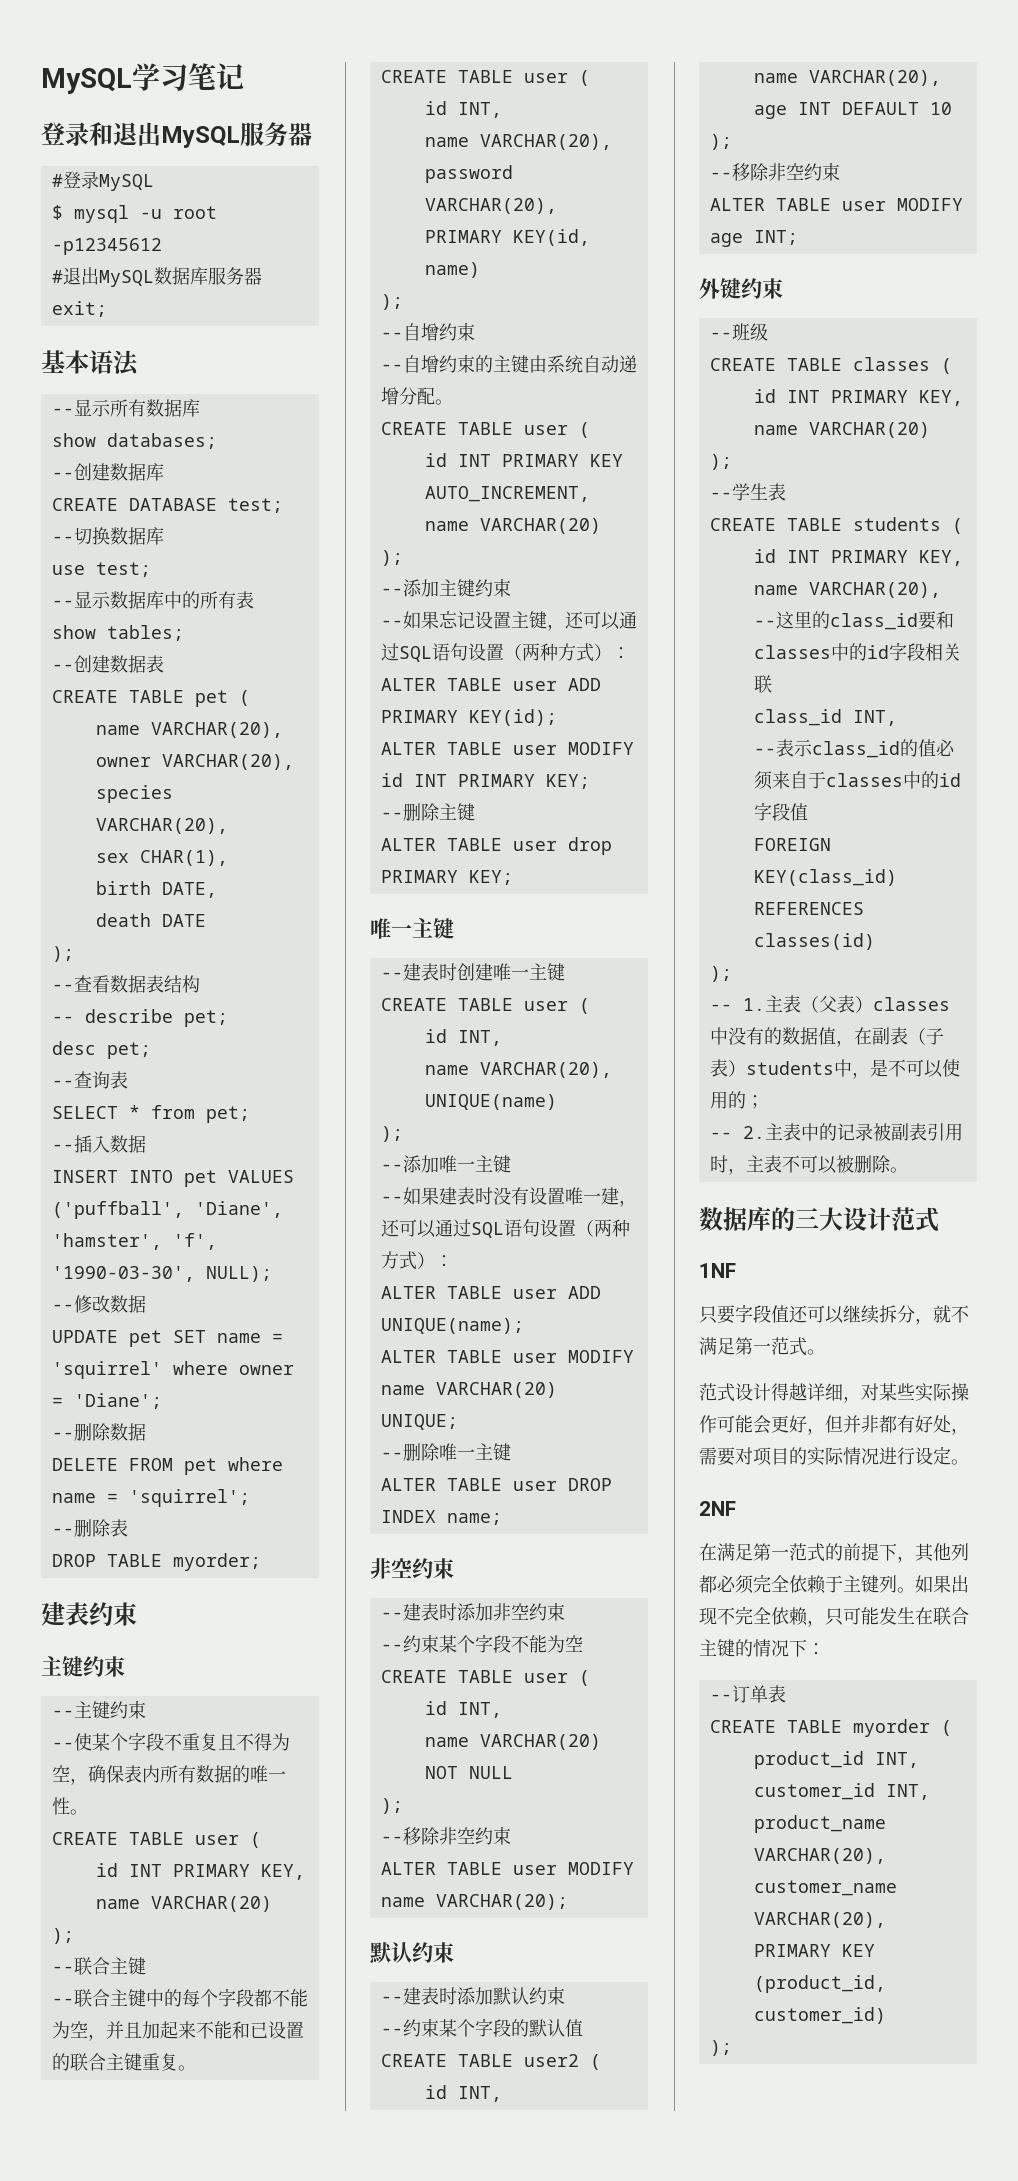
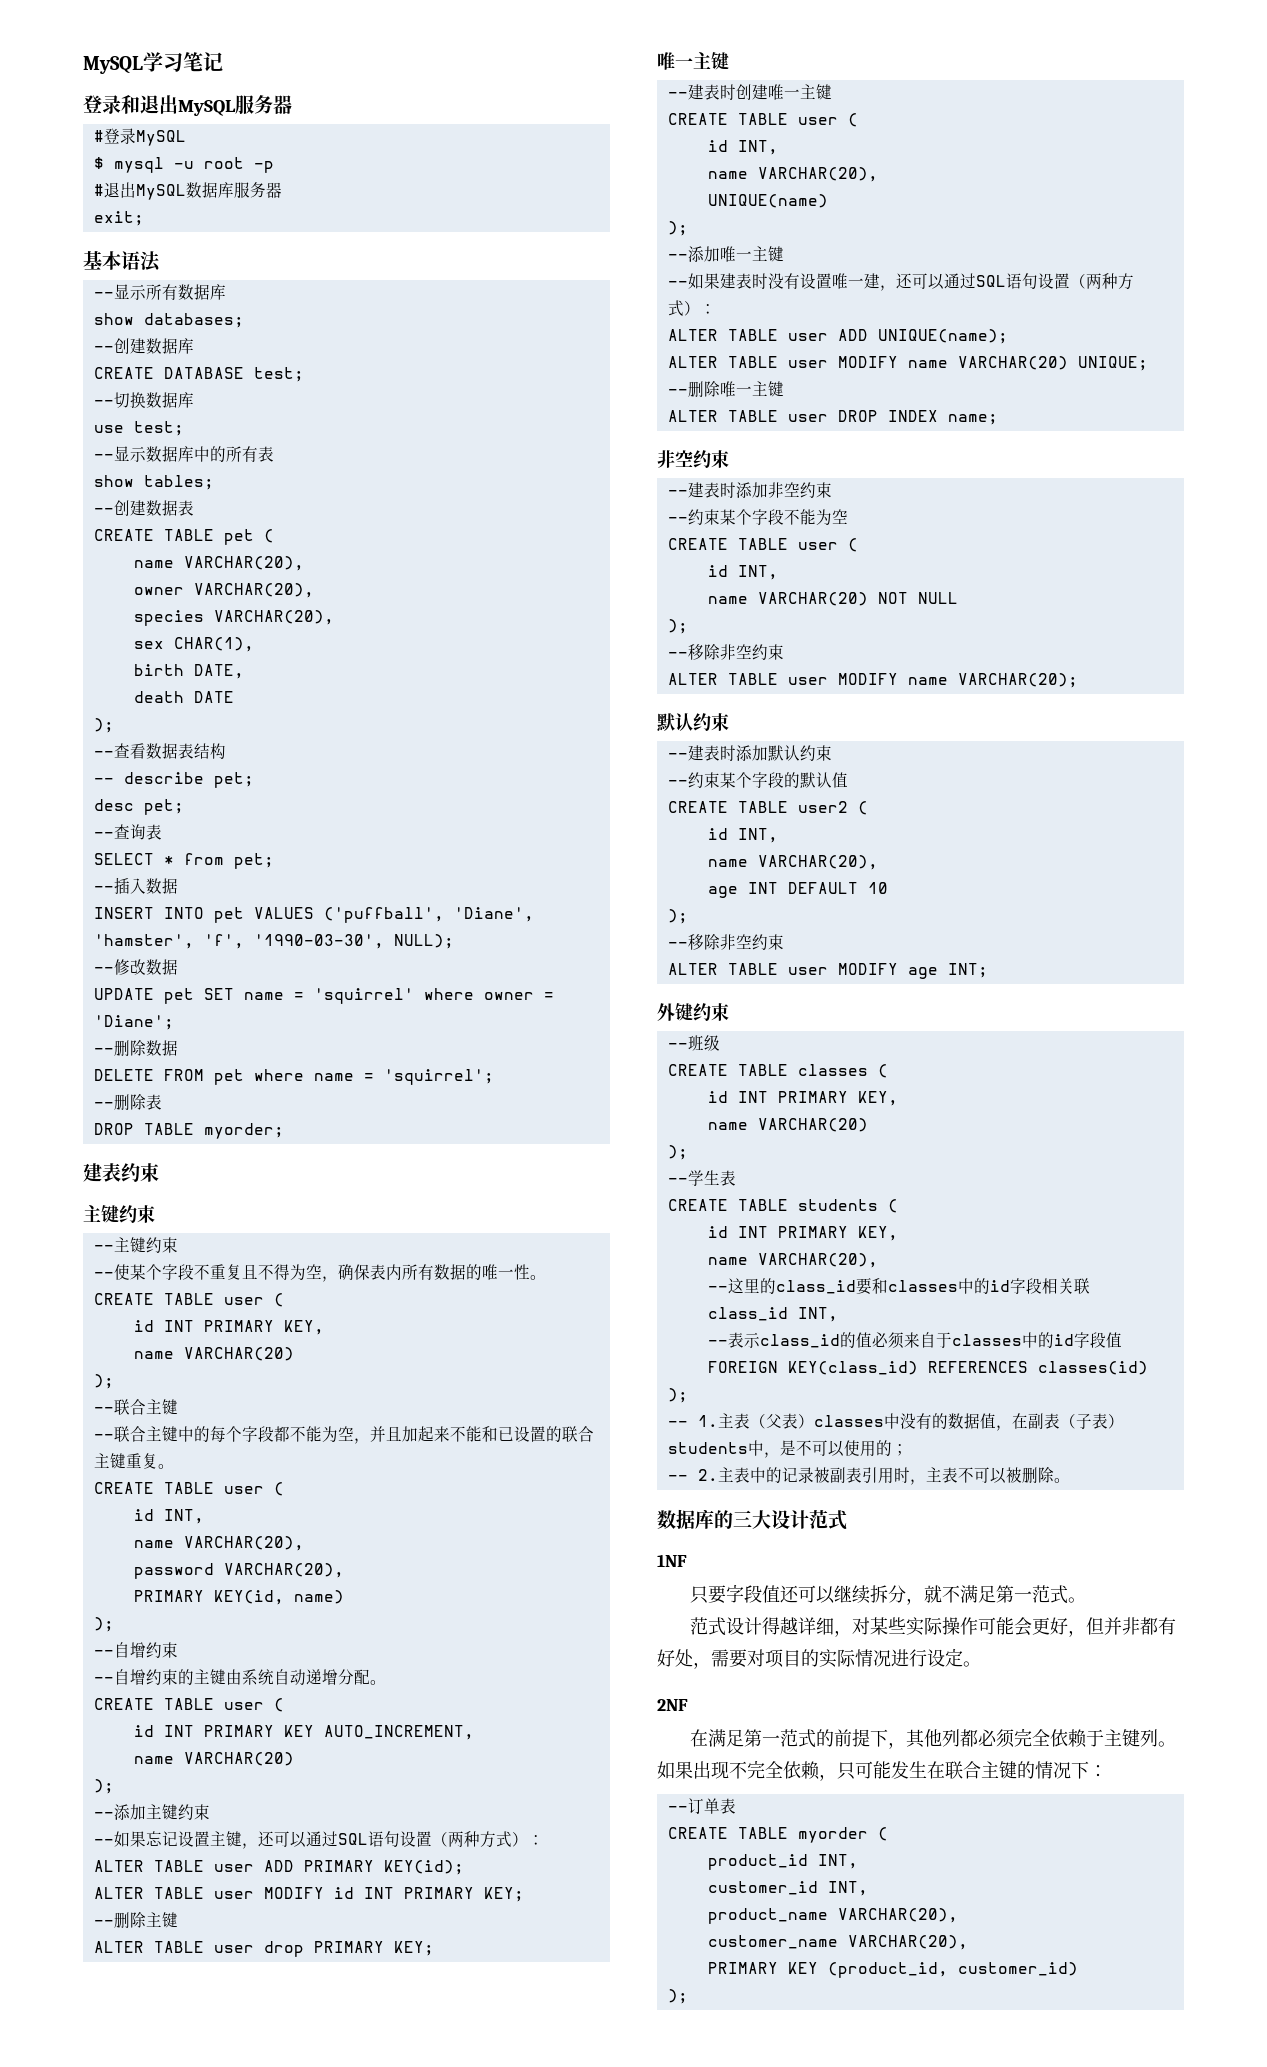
- $ mysql -u root -p12345612
+ $ mysql -u root -p

